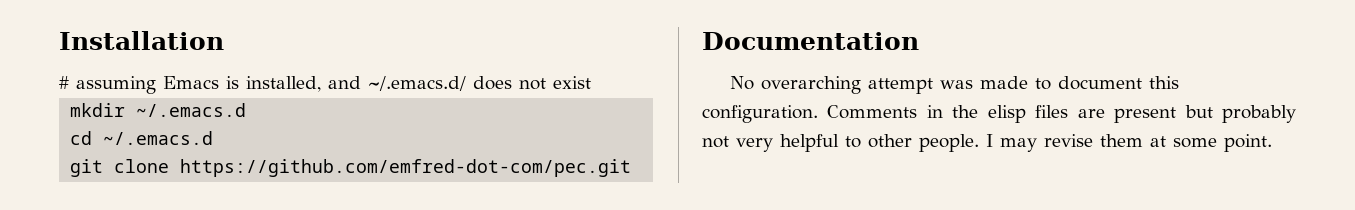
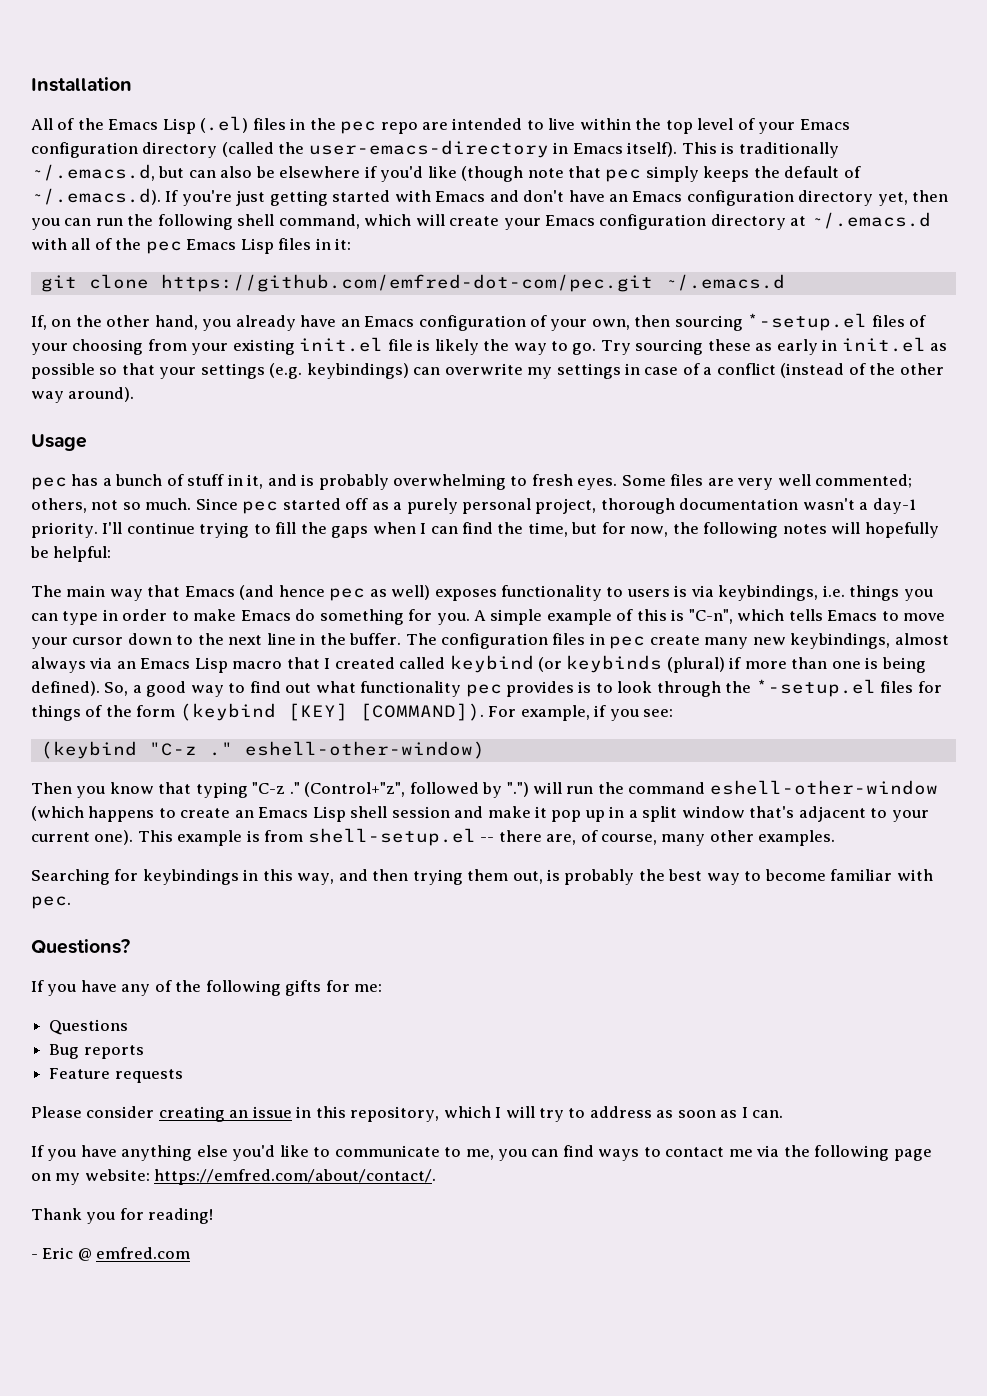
- # assuming Emacs is installed, and ~/.emacs.d/ does not exist
- mkdir ~/.emacs.d
- cd ~/.emacs.d
- git clone https://github.com/emfred-dot-com/pec.git
- Documentation
- No overarching attempt was made to document this configuration. Comments in the elisp files are present but probably not very helpful to other people. I may revise them at some point.
+ All of the Emacs Lisp (.el) files in the pec repo are intended to live within the top level of your Emacs configuration directory (called the user-emacs-directory in Emacs itself). This is traditionally ~/.emacs.d, but can also be elsewhere if you'd like (though note that pec simply keeps the default of ~/.emacs.d). If you're just getting started with Emacs and don't have an Emacs configuration directory yet, then you can run the following shell command, which will create your Emacs configuration directory at ~/.emacs.d with all of the pec Emacs Lisp files in it:
+ git clone https://github.com/emfred-dot-com/pec.git ~/.emacs.d
+ If, on the other hand, you already have an Emacs configuration of your own, then sourcing *-setup.el files of your choosing from your existing init.el file is likely the way to go. Try sourcing these as early in init.el as possible so that your settings (e.g. keybindings) can overwrite my settings in case of a conflict (instead of the other way around).
+ Usage
+ pec has a bunch of stuff in it, and is probably overwhelming to fresh eyes. Some files are very well commented; others, not so much. Since pec started off as a purely personal project, thorough documentation wasn't a day-1 priority. I'll continue trying to fill the gaps when I can find the time, but for now, the following notes will hopefully be helpful:
+ The main way that Emacs (and hence pec as well) exposes functionality to users is via keybindings, i.e. things you can type in order to make Emacs do something for you. A simple example of this is "C-n", which tells Emacs to move your cursor down to the next line in the buffer. The configuration files in pec create many new keybindings, almost always via an Emacs Lisp macro that I created called keybind (or keybinds (plural) if more than one is being defined). So, a good way to find out what functionality pec provides is to look through the *-setup.el files for things of the form (keybind [KEY] [COMMAND]). For example, if you see:
+ (keybind "C-z ." eshell-other-window)
+ Then you know that typing "C-z ." (Control+"z", followed by ".") will run the command eshell-other-window (which happens to create an Emacs Lisp shell session and make it pop up in a split window that's adjacent to your current one). This example is from shell-setup.el -- there are, of course, many other examples.
+ Searching for keybindings in this way, and then trying them out, is probably the best way to become familiar with pec.
+ Questions?
+ If you have any of the following gifts for me:
+ Questions
+ Bug reports
+ Feature requests
+ Please consider creating an issue in this repository, which I will try to address as soon as I can.
+ If you have anything else you'd like to communicate to me, you can find ways to contact me via the following page on my website: https://emfred.com/about/contact/.
+ Thank you for reading!
+ - Eric @ emfred.com

